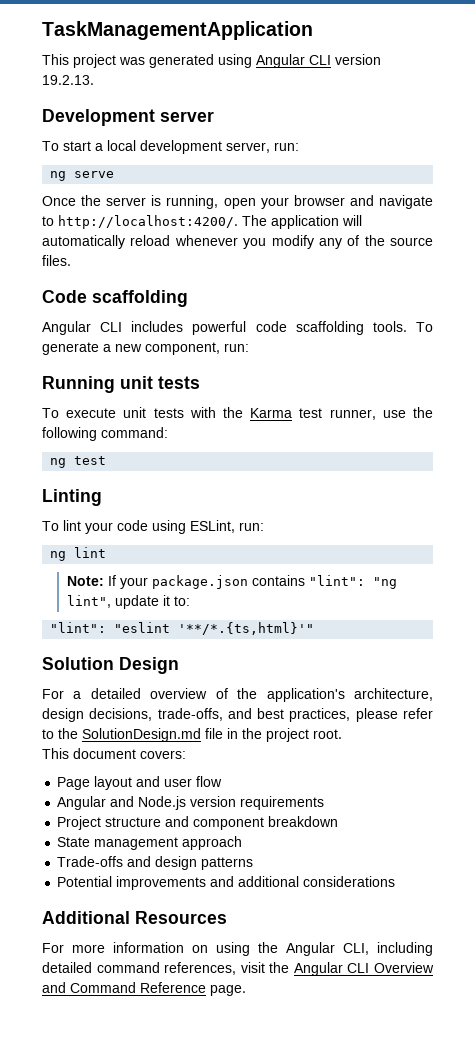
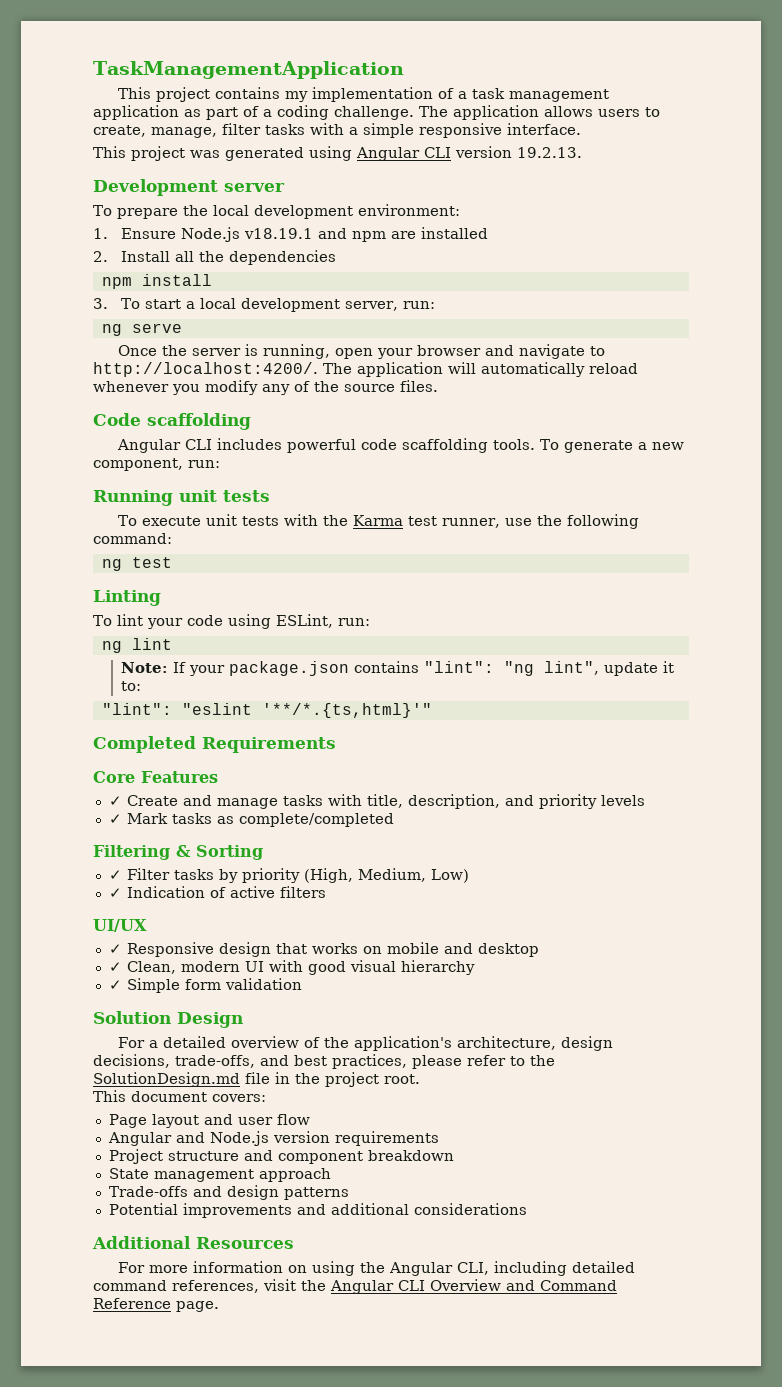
+ This project contains my implementation of a task management application as part of a coding challenge. The application allows users to create, manage, filter tasks with a simple responsive interface.
- To start a local development server, run:
+ To prepare the local development environment:
+ 1. Ensure Node.js v18.19.1 and npm are installed
+ 2. Install all the dependencies
+ npm install
+ 3. To start a local development server, run:
+ Completed Requirements
+ Core Features
+ ✓ Create and manage tasks with title, description, and priority levels
+ ✓ Mark tasks as complete/completed
+ Filtering & Sorting
+ ✓ Filter tasks by priority (High, Medium, Low)
+ ✓ Indication of active filters
+ UI/UX
+ ✓ Responsive design that works on mobile and desktop
+ ✓ Clean, modern UI with good visual hierarchy
+ ✓ Simple form validation

